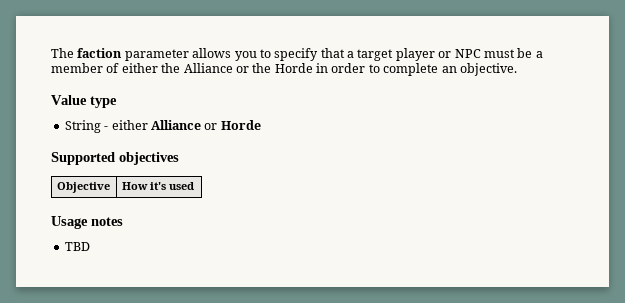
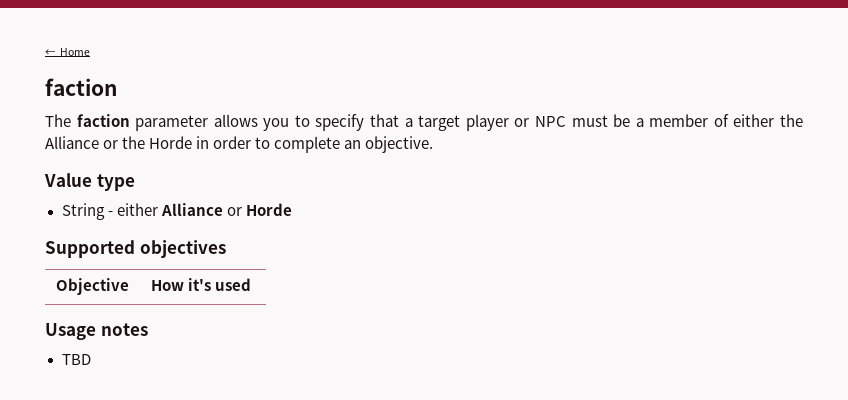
+ ← Home
+ faction

